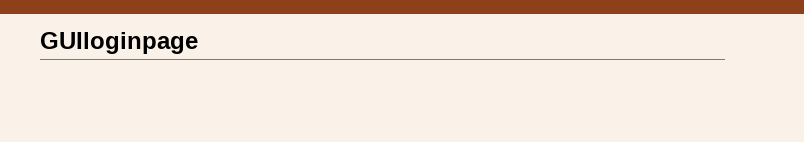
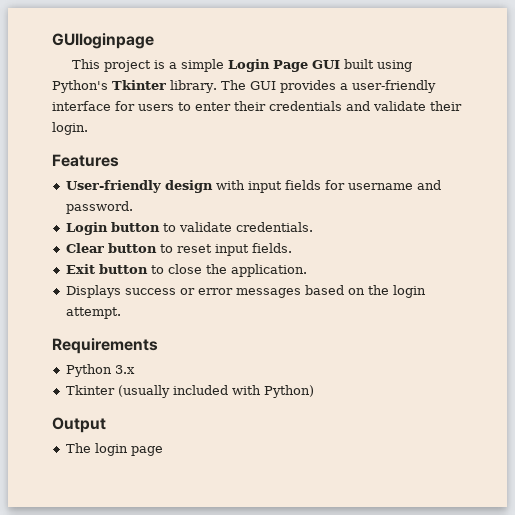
+ This project is a simple Login Page GUI built using Python's Tkinter library. The GUI provides a user-friendly interface for users to enter their credentials and validate their login.
+ Features
+ User-friendly design with input fields for username and password.
+ Login button to validate credentials.
+ Clear button to reset input fields.
+ Exit button to close the application.
+ Displays success or error messages based on the login attempt.
+ Requirements
+ Python 3.x
+ Tkinter (usually included with Python)
+ Output
+ The login page

